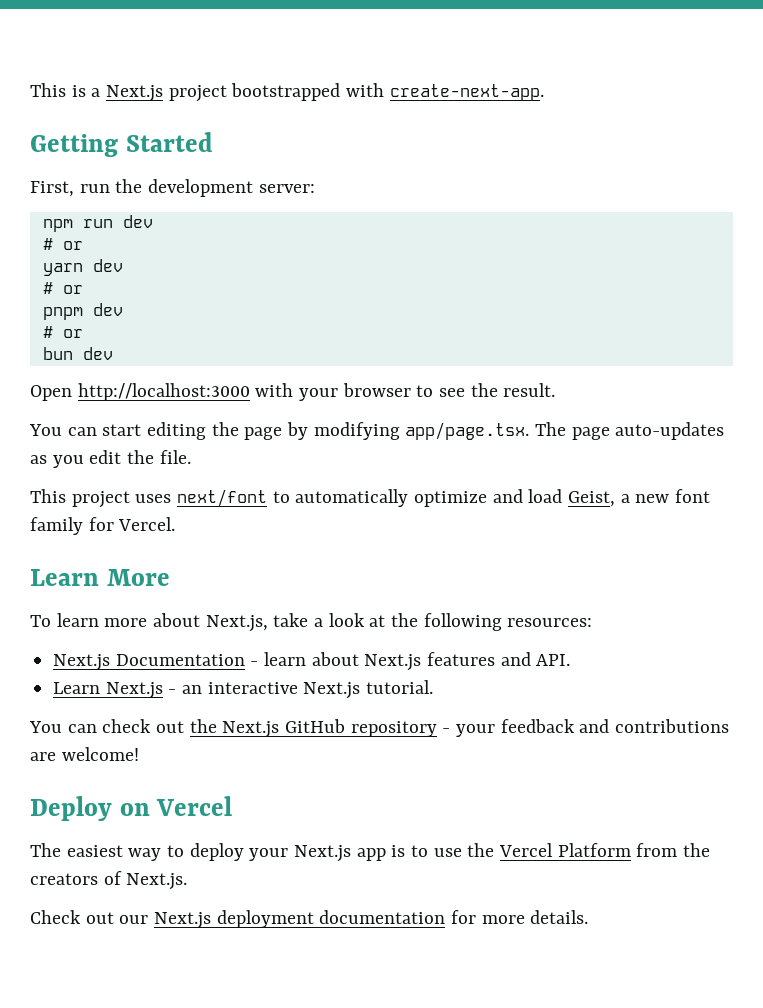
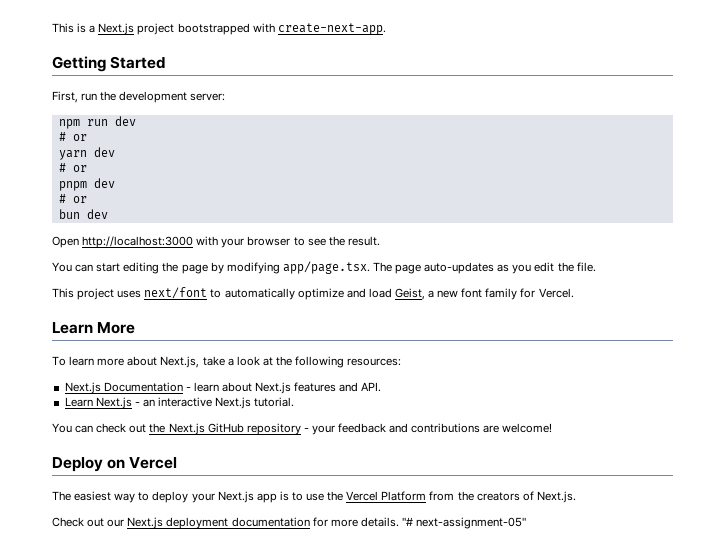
+ "# next-assignment-05"

